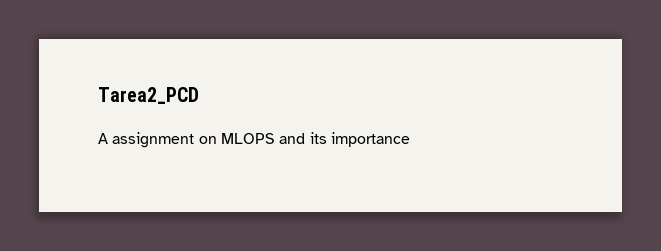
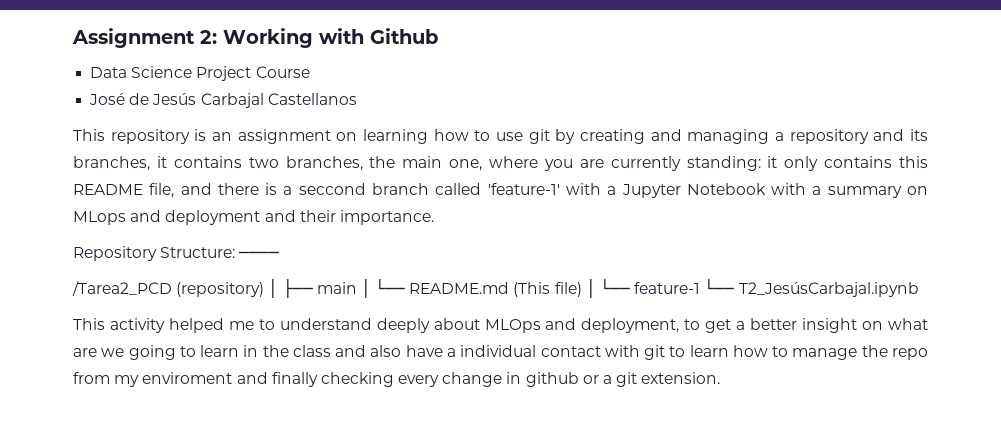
- Tarea2_PCD
- A assignment on MLOPS and its importance
+ Assignment 2: Working with Github
+ Data Science Project Course
+ José de Jesús Carbajal Castellanos
+ This repository is an assignment on learning how to use git by creating and managing a repository and its branches, it contains two branches, the main one, where you are currently standing: it only contains this README file, and there is a seccond branch called 'feature-1' with a Jupyter Notebook with a summary on MLops and deployment and their importance.
+ Repository Structure: ────
+ /Tarea2_PCD (repository) │ ├── main │ └── README.md (This file) │ └── feature-1 └── T2_JesúsCarbajal.ipynb
+ This activity helped me to understand deeply about MLOps and deployment, to get a better insight on what are we going to learn in the class and also have a individual contact with git to learn how to manage the repo from my enviroment and finally checking every change in github or a git extension.

